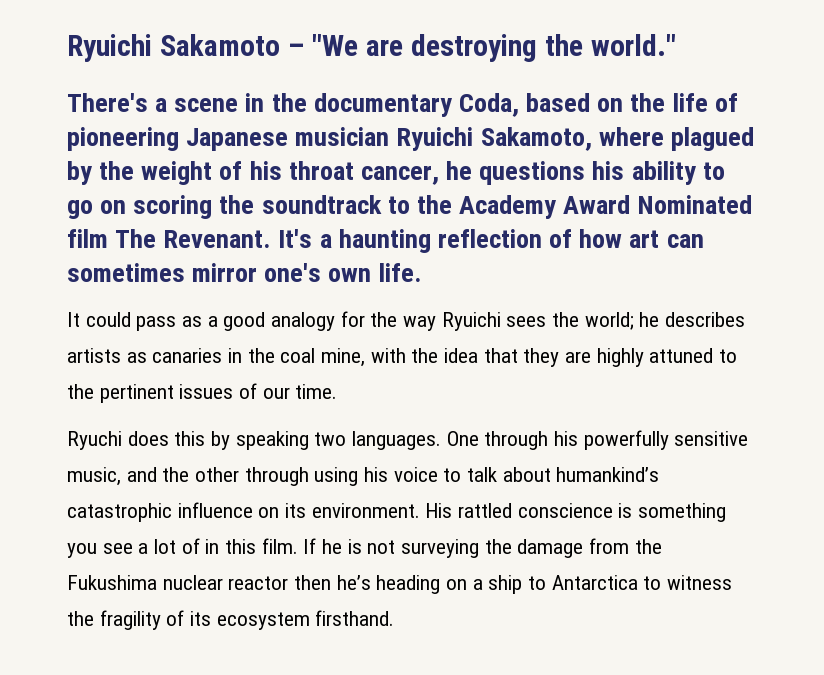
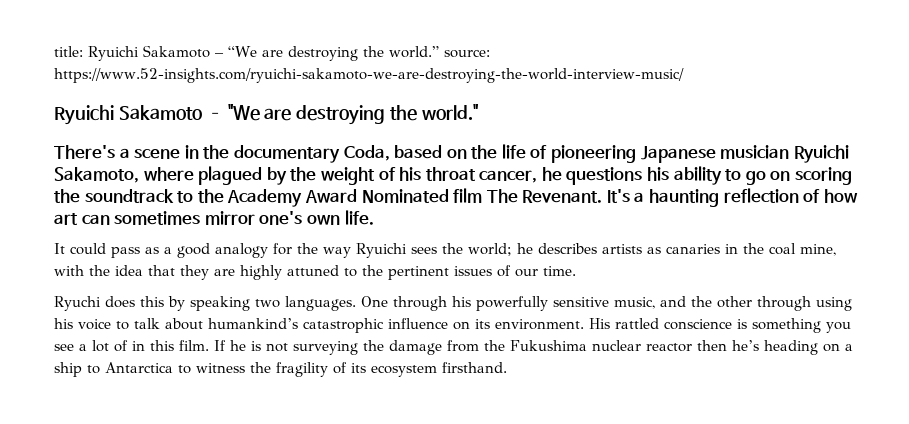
+ title: Ryuichi Sakamoto – “We are destroying the world.” source: https://www.52-insights.com/ryuichi-sakamoto-we-are-destroying-the-world-interview-music/

